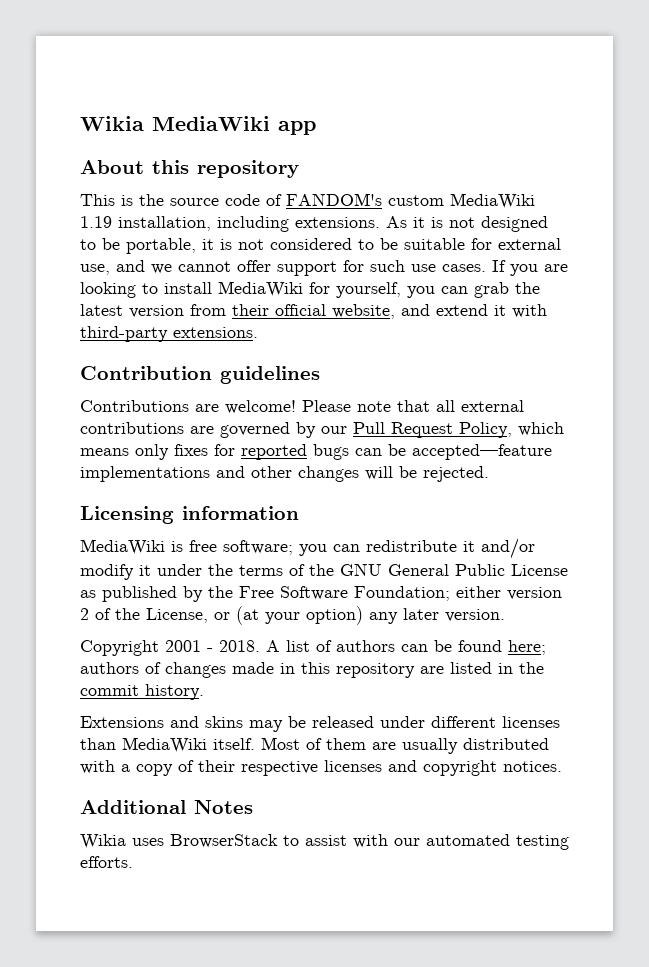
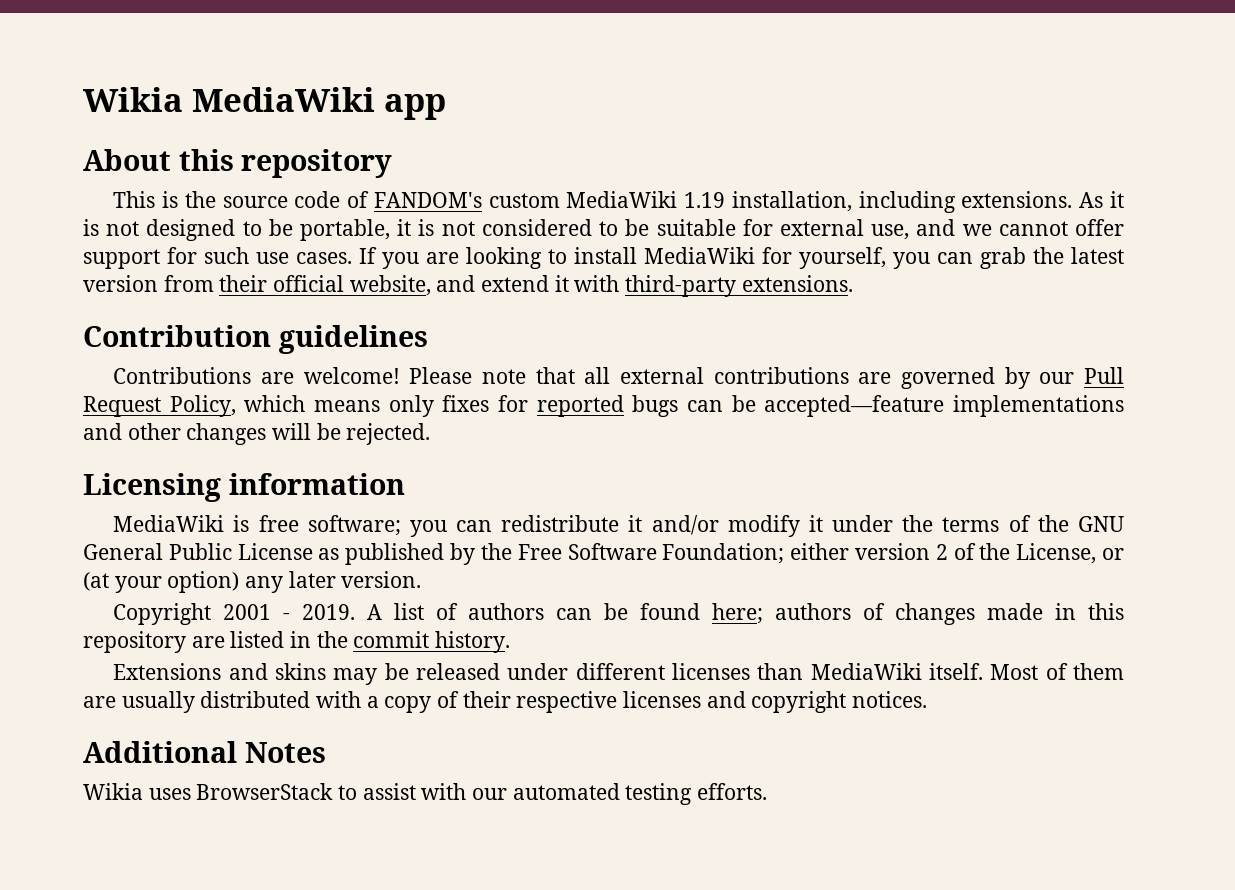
- Copyright 2001 - 2018.
+ Copyright 2001 - 2019.

